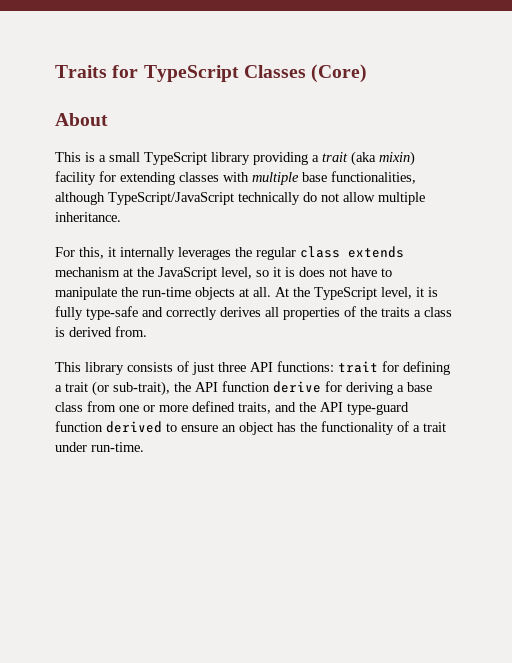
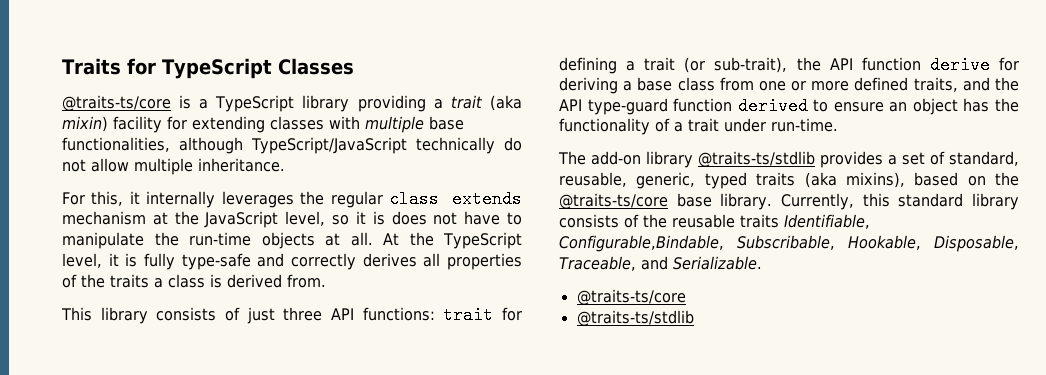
- Traits for TypeScript Classes (Core)
- About
- This is a small TypeScript library providing a trait (aka mixin) facility for extending classes with multiple base functionalities, although TypeScript/JavaScript technically do not allow multiple inheritance.
+ Traits for TypeScript Classes
+ @traits-ts/core is a TypeScript library providing a trait (aka mixin) facility for extending classes with multiple base functionalities, although TypeScript/JavaScript technically do not allow multiple inheritance.
+ The add-on library @traits-ts/stdlib provides a set of standard, reusable, generic, typed traits (aka mixins), based on the @traits-ts/core base library. Currently, this standard library consists of the reusable traits Identifiable, Configurable,Bindable, Subscribable, Hookable, Disposable, Traceable, and Serializable.
+ @traits-ts/core
+ @traits-ts/stdlib

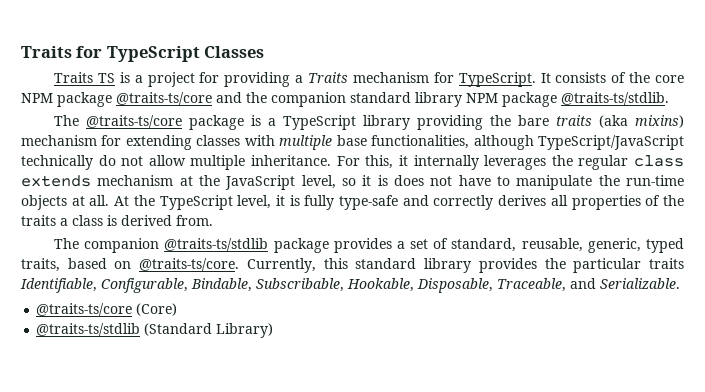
- @traits-ts/core is a TypeScript library providing a trait (aka mixin) facility for extending classes with multiple base functionalities, although TypeScript/JavaScript technically do not allow multiple inheritance.
- For this, it internally leverages the regular class extends mechanism at the JavaScript level, so it is does not have to manipulate the run-time objects at all.
+ Traits TS is a project for providing a Traits mechanism for TypeScript. It consists of the core NPM package @traits-ts/core and the companion standard library NPM package @traits-ts/stdlib.
+ The @traits-ts/core package is a TypeScript library providing the bare traits (aka mixins) mechanism for extending classes with multiple base functionalities, although TypeScript/JavaScript technically do not allow multiple inheritance. For this, it internally leverages the regular class extends mechanism at the JavaScript level, so it is does not have to manipulate the run-time objects at all.
- This library consists of just three API functions: trait for defining a trait (or sub-trait), the API function derive for deriving a base class from one or more defined traits, and the API type-guard function derived to ensure an object has the functionality of a trait under run-time.
- The add-on library @traits-ts/stdlib provides a set of standard, reusable, generic, typed traits (aka mixins), based on the @traits-ts/core base library. Currently, this standard library consists of the reusable traits Identifiable, Configurable,Bindable, Subscribable, Hookable, Disposable, Traceable, and Serializable.
- @traits-ts/core
- @traits-ts/stdlib
+ The companion @traits-ts/stdlib package provides a set of standard, reusable, generic, typed traits, based on @traits-ts/core. Currently, this standard library provides the particular traits Identifiable, Configurable, Bindable, Subscribable, Hookable, Disposable, Traceable, and Serializable.
+ @traits-ts/core (Core)
+ @traits-ts/stdlib (Standard Library)

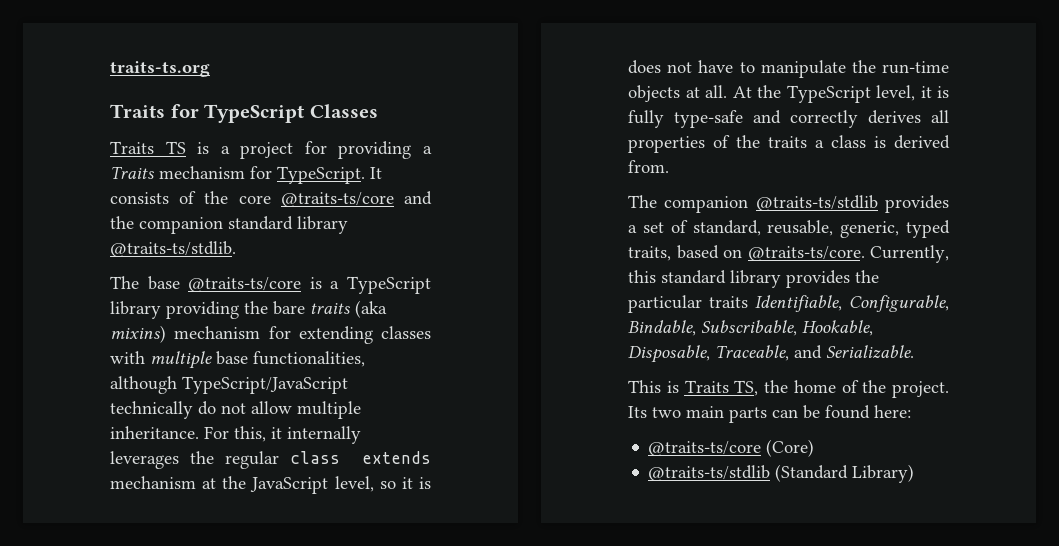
+ traits-ts.org
- It consists of the core NPM package @traits-ts/core and the companion standard library NPM package @traits-ts/stdlib.
+ It consists of the core @traits-ts/core and the companion standard library @traits-ts/stdlib.
- The @traits-ts/core package is a TypeScript library providing the bare traits (aka mixins) mechanism for extending classes with multiple base functionalities, although TypeScript/JavaScript technically do not allow multiple inheritance.
+ The base @traits-ts/core is a TypeScript library providing the bare traits (aka mixins) mechanism for extending classes with multiple base functionalities, although TypeScript/JavaScript technically do not allow multiple inheritance.
- The companion @traits-ts/stdlib package provides a set of standard, reusable, generic, typed traits, based on @traits-ts/core.
+ The companion @traits-ts/stdlib provides a set of standard, reusable, generic, typed traits, based on @traits-ts/core.
+ This is Traits TS, the home of the project. Its two main parts can be found here:

